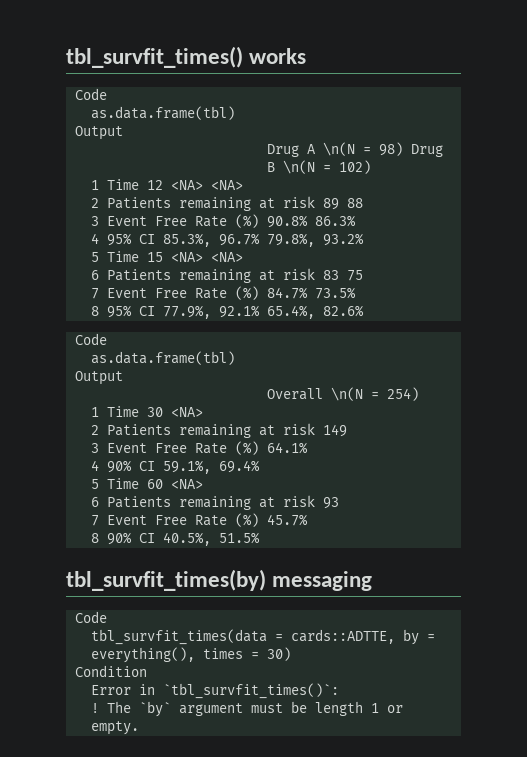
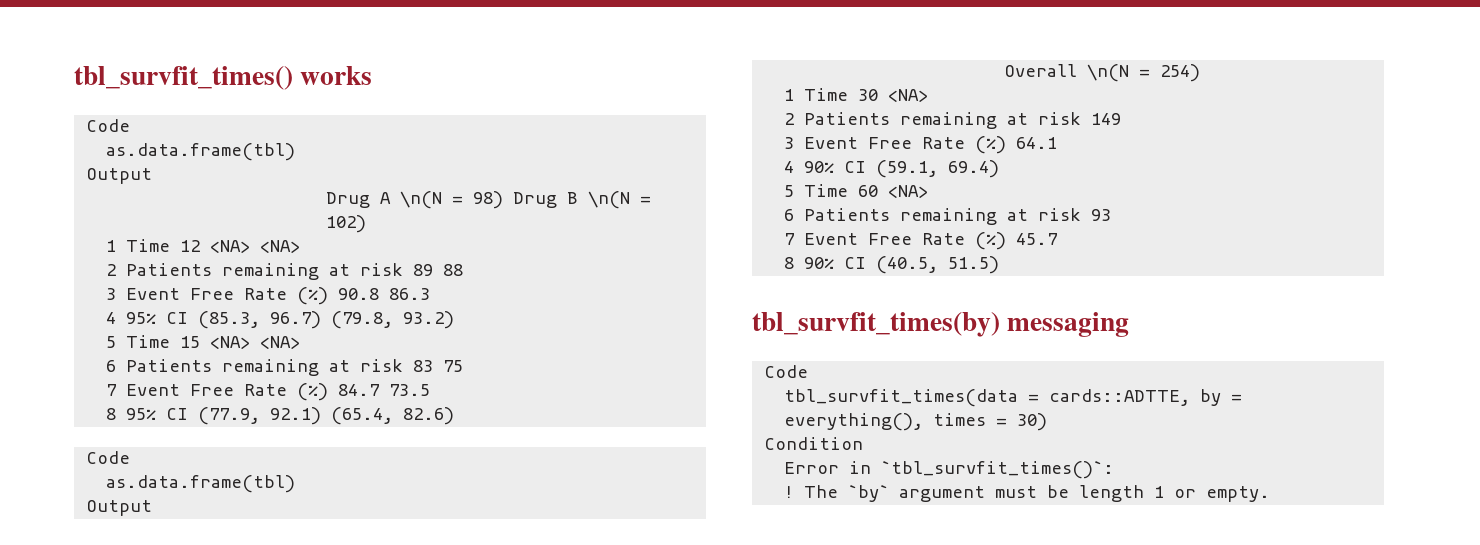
- 3 Event Free Rate (%) 90.8% 86.3%
+ 3 Event Free Rate (%) 90.8 86.3
- 4 95% CI 85.3%, 96.7% 79.8%, 93.2%
+ 4 95% CI (85.3, 96.7) (79.8, 93.2)
- 7 Event Free Rate (%) 84.7% 73.5%
+ 7 Event Free Rate (%) 84.7 73.5
- 8 95% CI 77.9%, 92.1% 65.4%, 82.6%
+ 8 95% CI (77.9, 92.1) (65.4, 82.6)
- 3 Event Free Rate (%) 64.1%
+ 3 Event Free Rate (%) 64.1
- 4 90% CI 59.1%, 69.4%
+ 4 90% CI (59.1, 69.4)
- 7 Event Free Rate (%) 45.7%
+ 7 Event Free Rate (%) 45.7
- 8 90% CI 40.5%, 51.5%
+ 8 90% CI (40.5, 51.5)

